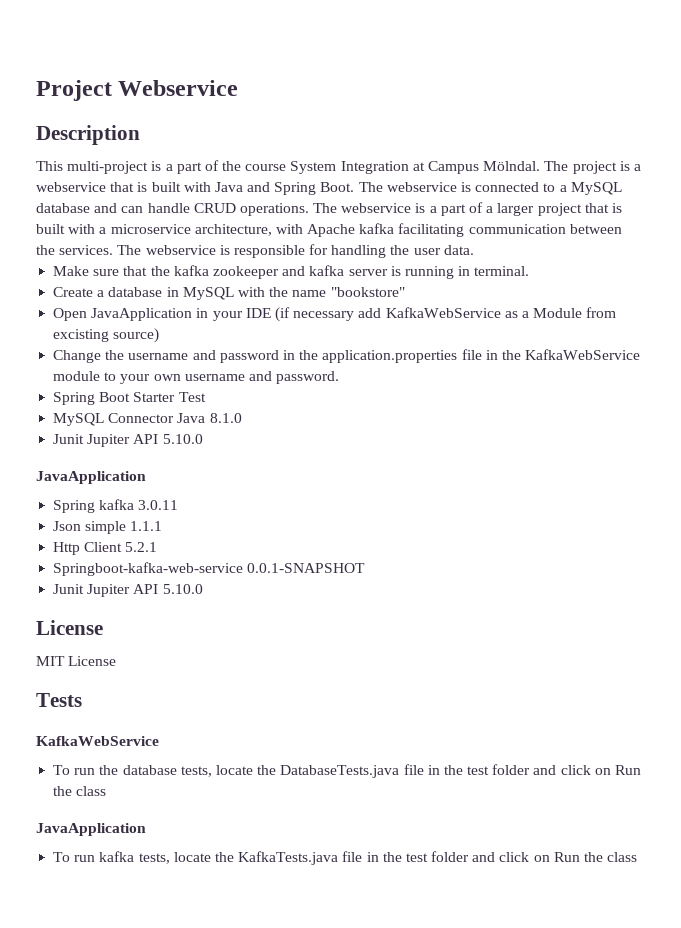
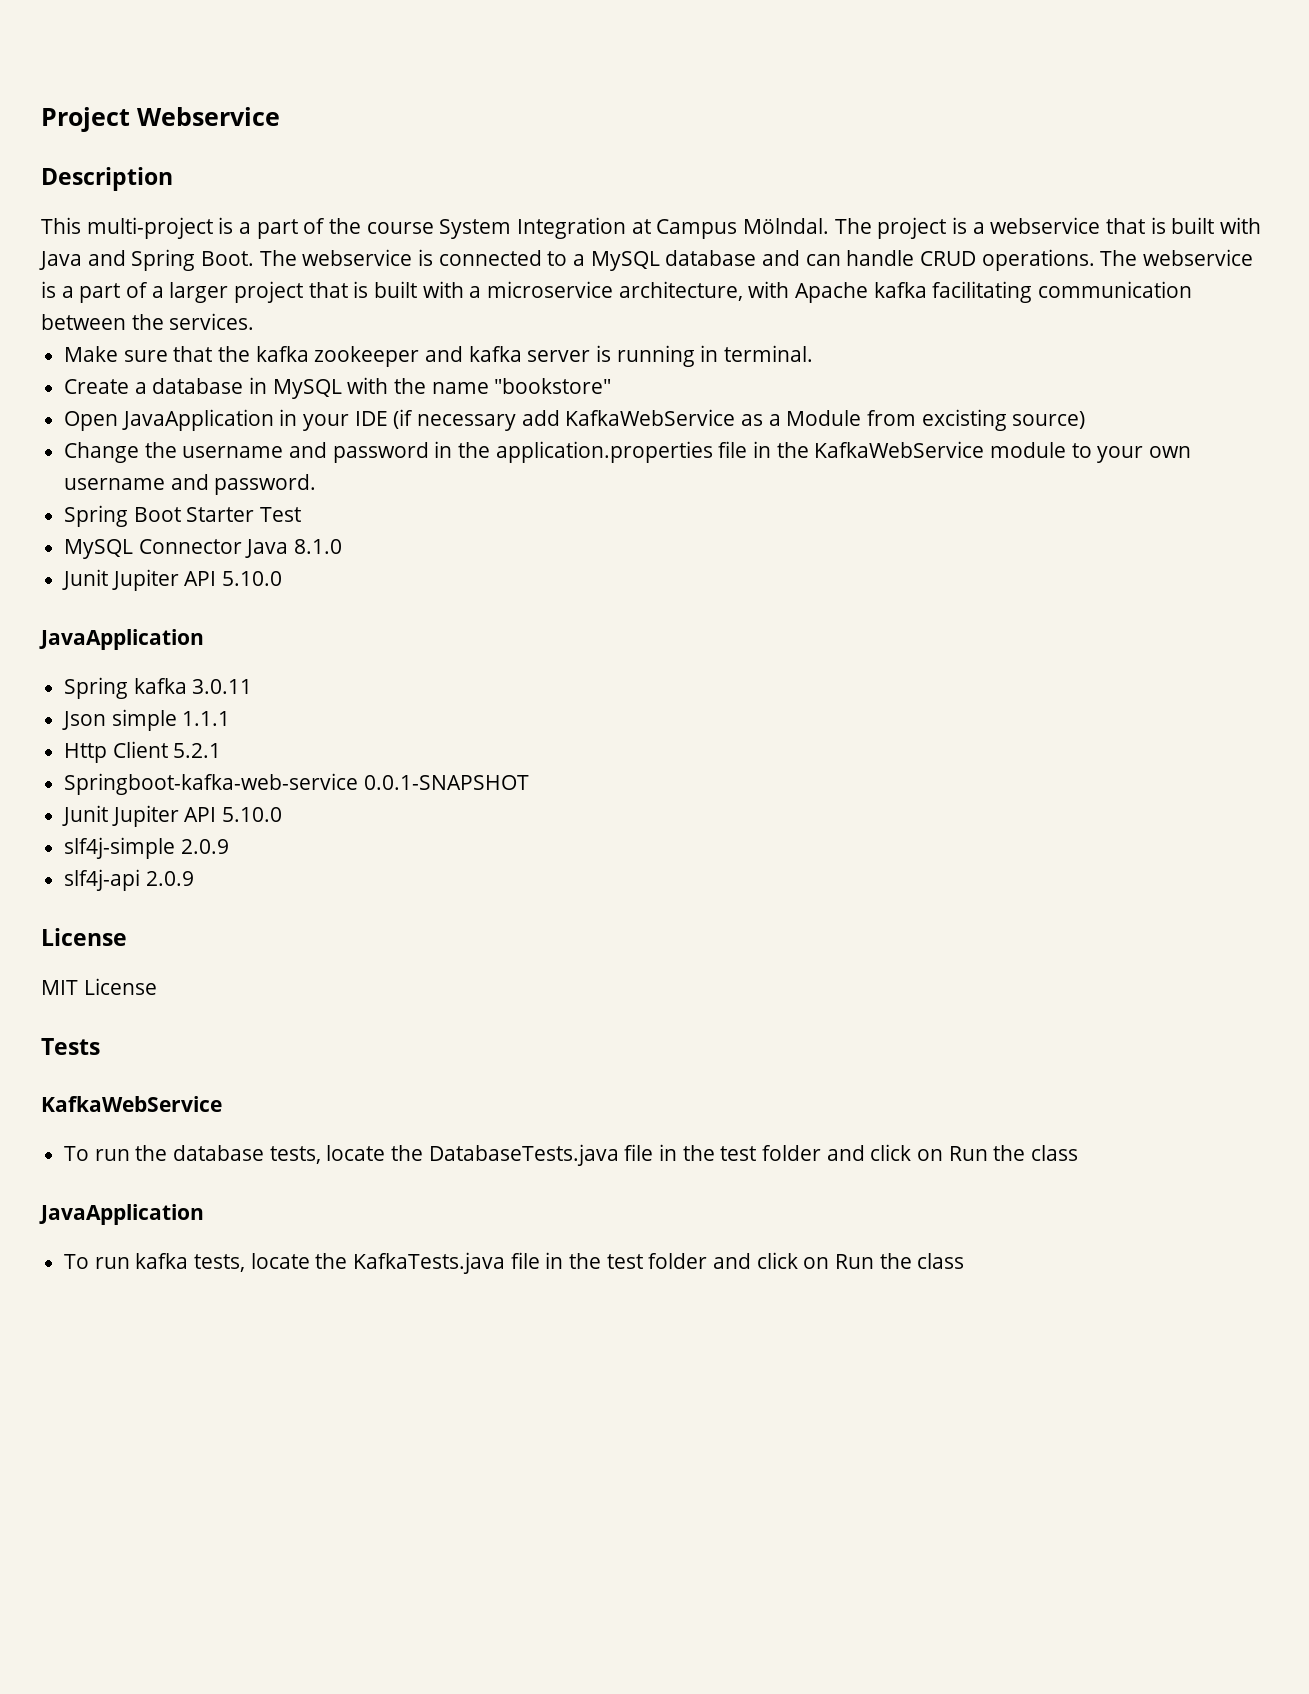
- The webservice is responsible for handling the user data.
+ slf4j-simple 2.0.9
+ slf4j-api 2.0.9

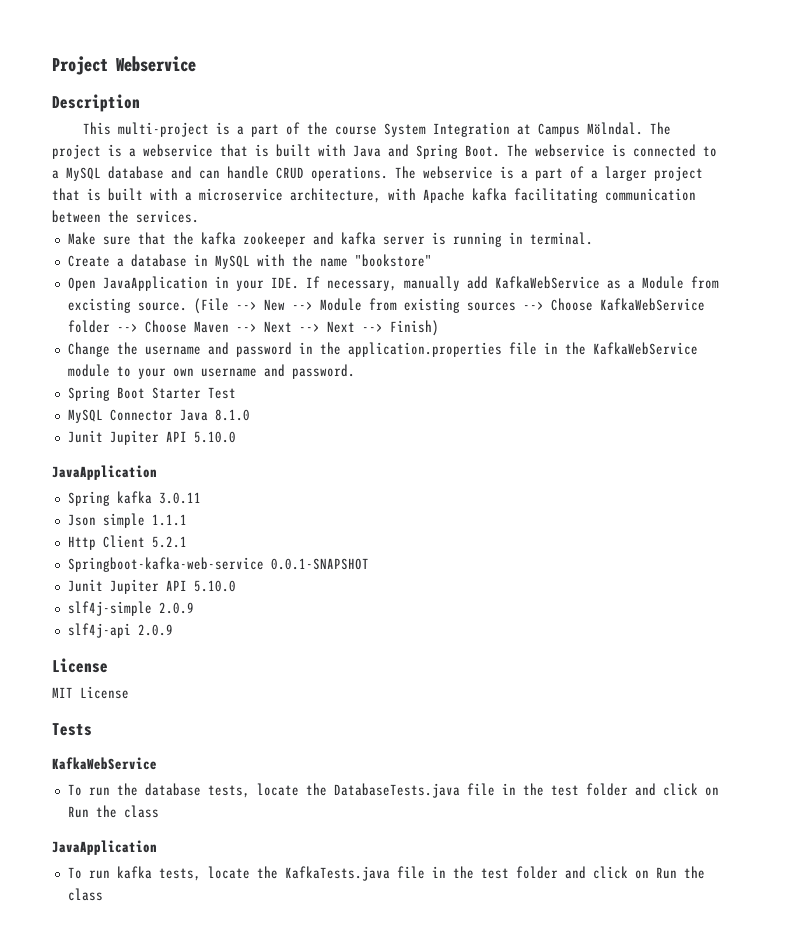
- Open JavaApplication in your IDE (if necessary add KafkaWebService as a Module from excisting source)
+ Open JavaApplication in your IDE. If necessary, manually add KafkaWebService as a Module from excisting source. (File --> New --> Module from existing sources --> Choose KafkaWebService folder --> Choose Maven --> Next --> Next --> Finish)

